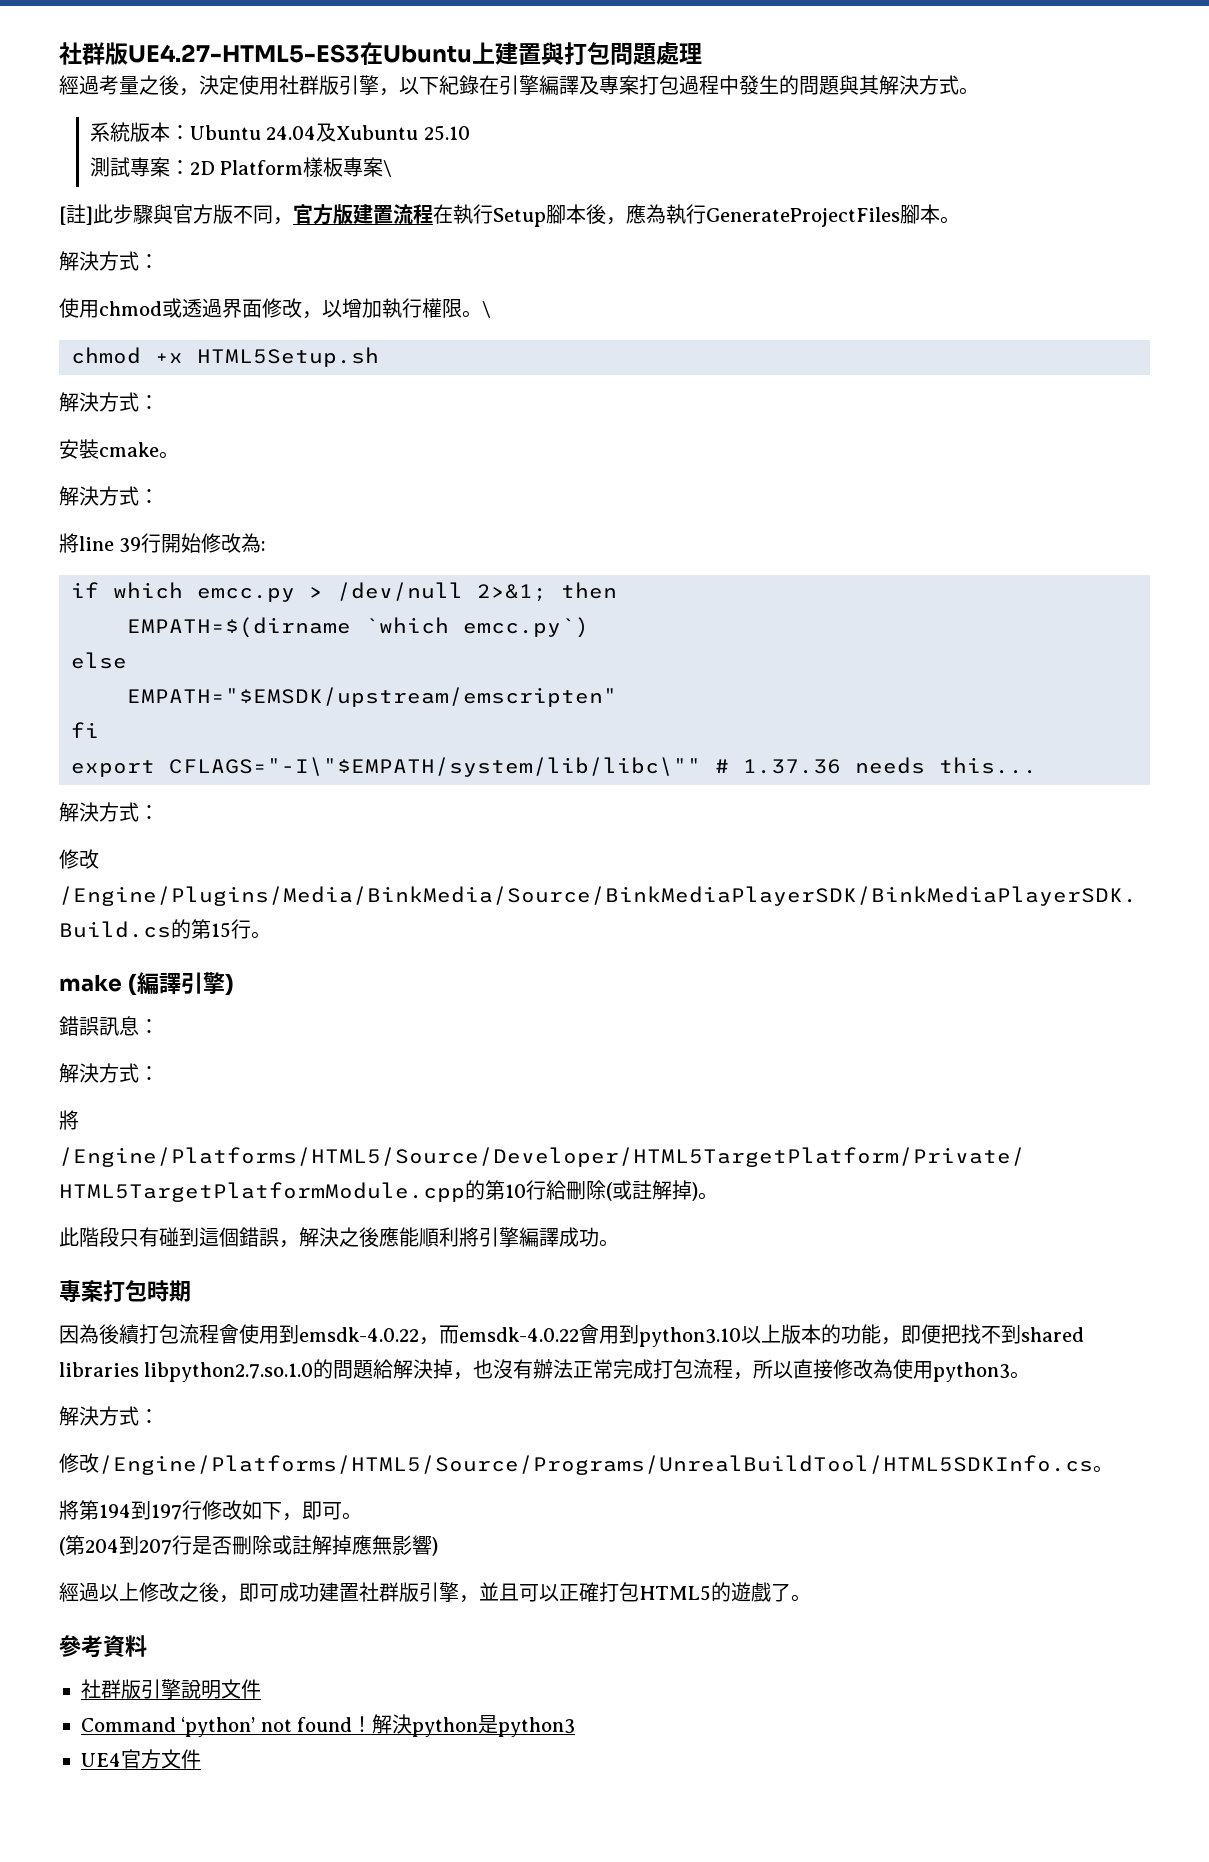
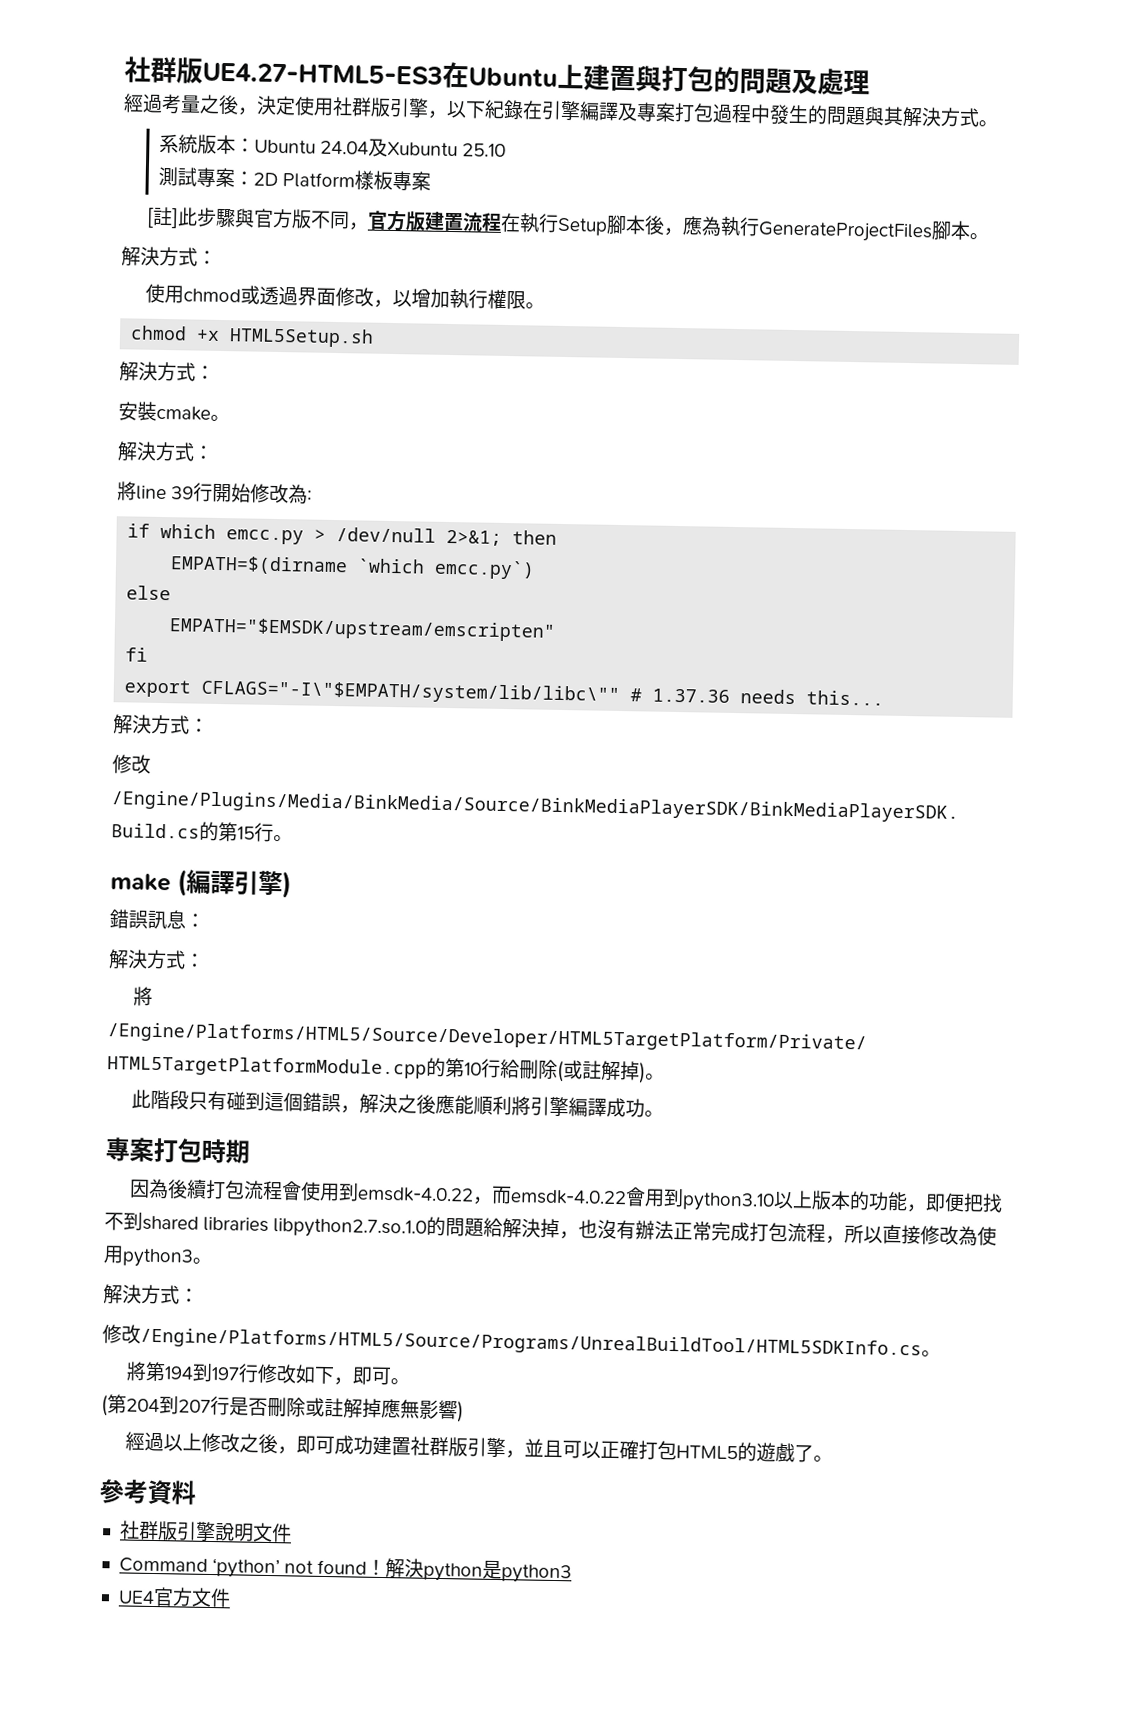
- 社群版UE4.27-HTML5-ES3在Ubuntu上建置與打包問題處理
+ 社群版UE4.27-HTML5-ES3在Ubuntu上建置與打包的問題及處理
- 測試專案：2D Platform樣板專案\
+ 測試專案：2D Platform樣板專案
- 使用chmod或透過界面修改，以增加執行權限。\
+ 使用chmod或透過界面修改，以增加執行權限。

